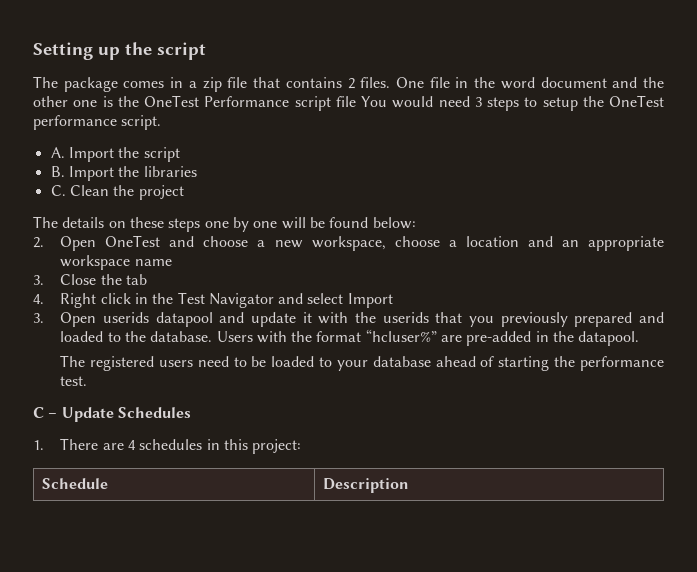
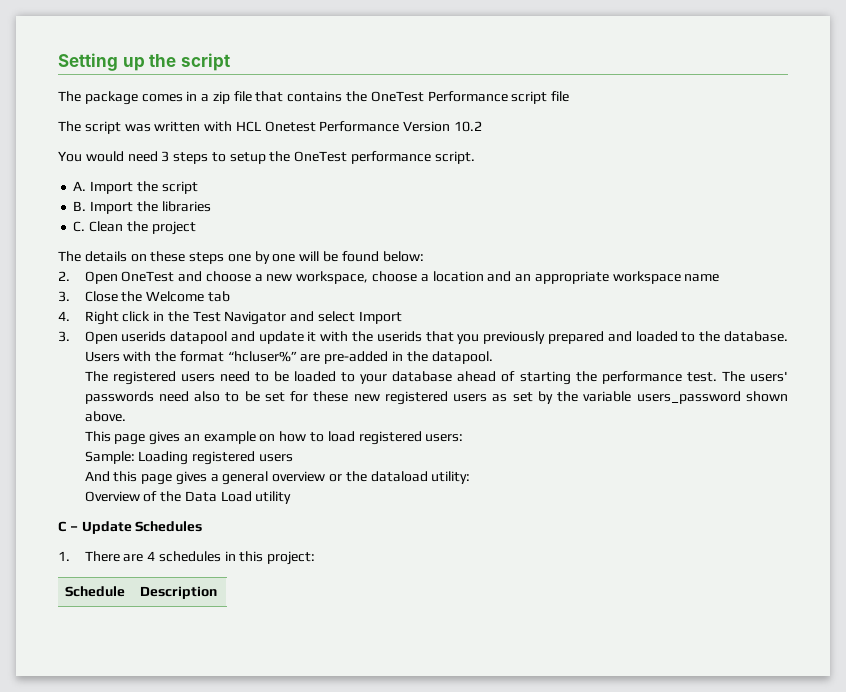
- The package comes in a zip file that contains 2 files. One file in the word document and the other one is the OneTest Performance script file You would need 3 steps to setup the OneTest performance script.
+ The package comes in a zip file that contains the OneTest Performance script file
+ The script was written with HCL Onetest Performance Version 10.2
+ You would need 3 steps to setup the OneTest performance script.
- 3. Close the tab
+ 3. Close the Welcome tab
+ The users' passwords need also to be set for these new registered users as set by the variable users_password shown above.
+ This page gives an example on how to load registered users:
+ Sample: Loading registered users
+ And this page gives a general overview or the dataload utility:
+ Overview of the Data Load utility

